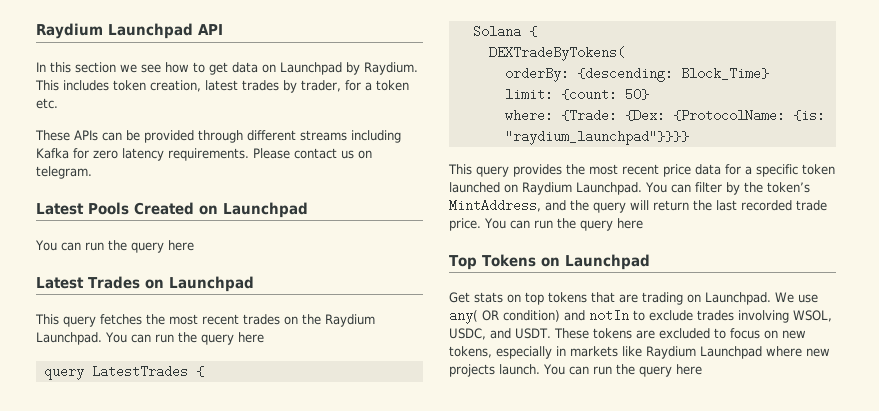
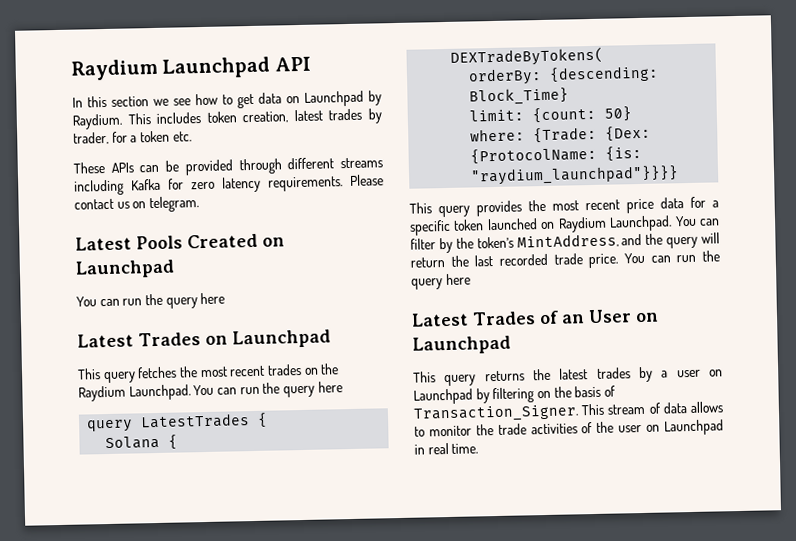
- Top Tokens on Launchpad
- Get stats on top tokens that are trading on Launchpad. We use any( OR condition) and notIn to exclude trades involving WSOL, USDC, and USDT. These tokens are excluded to focus on new tokens, especially in markets like Raydium Launchpad where new projects launch. You can run the query here
+ Latest Trades of an User on Launchpad
+ This query returns the latest trades by a user on Launchpad by filtering on the basis of Transaction_Signer. This stream of data allows to monitor the trade activities of the user on Launchpad in real time.

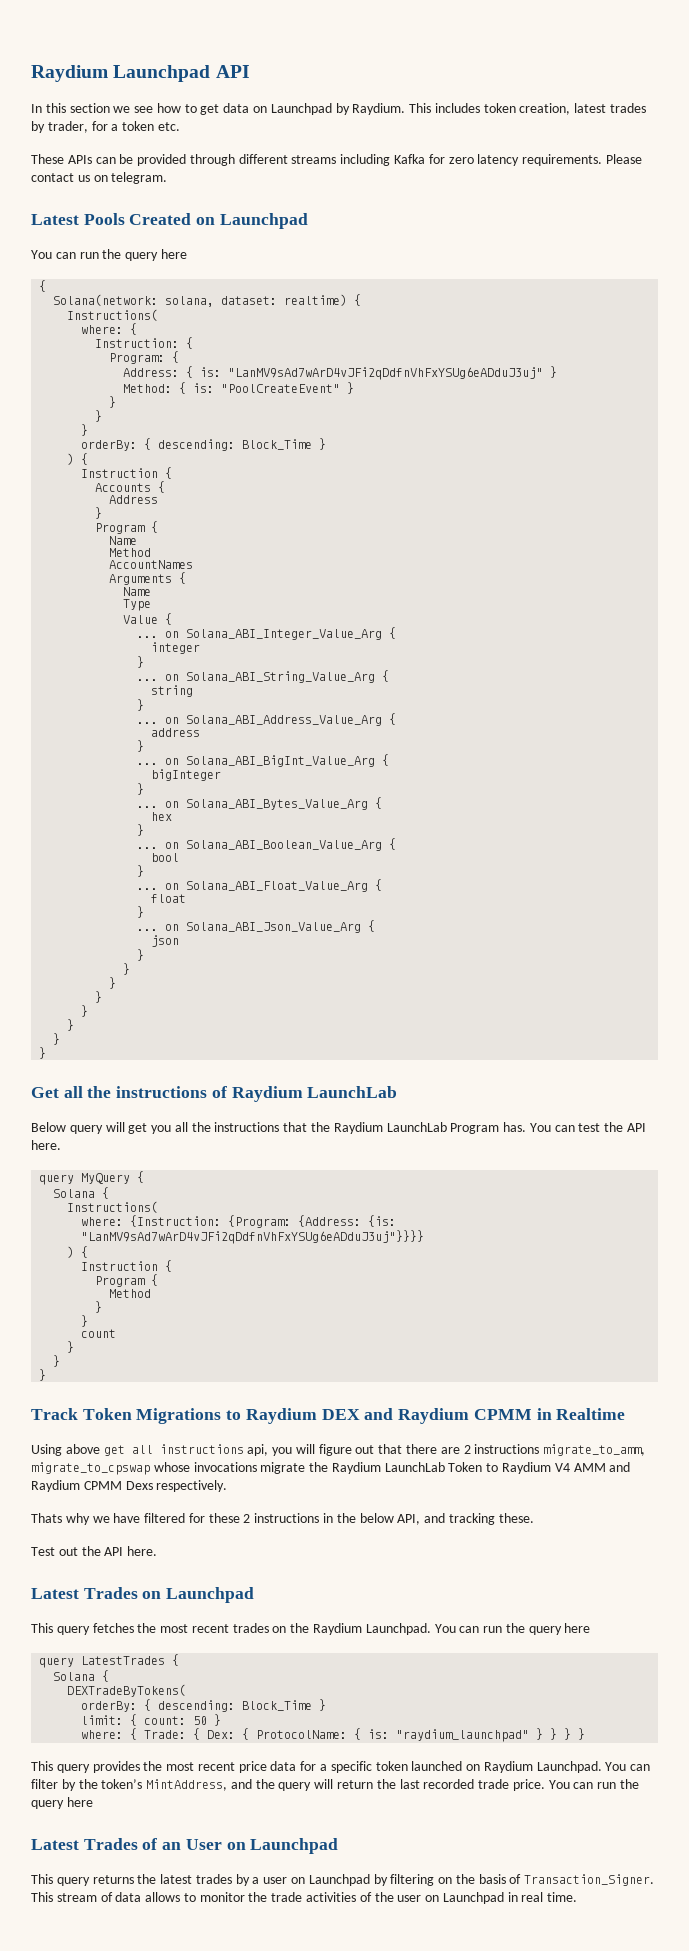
  Latest Pools Created on Launchpad
  You can run the query here
+ {
+ Solana(network: solana, dataset: realtime) {
+ Instructions(
+ where: {
+ Instruction: {
+ Program: {
+ Address: { is: "LanMV9sAd7wArD4vJFi2qDdfnVhFxYSUg6eADduJ3uj" }
+ Method: { is: "PoolCreateEvent" }
+ }
+ }
+ }
+ orderBy: { descending: Block_Time }
+ ) {
+ Instruction {
+ Accounts {
+ Address
+ }
+ Program {
+ Name
+ Method
+ AccountNames
+ Arguments {
+ Name
+ Type
+ Value {
+ ... on Solana_ABI_Integer_Value_Arg {
+ integer
+ }
+ ... on Solana_ABI_String_Value_Arg {
+ string
+ }
+ ... on Solana_ABI_Address_Value_Arg {
+ address
+ }
+ ... on Solana_ABI_BigInt_Value_Arg {
+ bigInteger
+ }
+ ... on Solana_ABI_Bytes_Value_Arg {
+ hex
+ }
+ ... on Solana_ABI_Boolean_Value_Arg {
+ bool
+ }
+ ... on Solana_ABI_Float_Value_Arg {
+ float
+ }
+ ... on Solana_ABI_Json_Value_Arg {
+ json
+ }
+ }
+ }
+ }
+ }
+ }
+ }
+ }
+ Get all the instructions of Raydium LaunchLab
+ Below query will get you all the instructions that the Raydium LaunchLab Program has. You can test the API here.
+ query MyQuery {
+ Solana {
+ Instructions(
+ where: {Instruction: {Program: {Address: {is: "LanMV9sAd7wArD4vJFi2qDdfnVhFxYSUg6eADduJ3uj"}}}}
+ ) {
+ Instruction {
+ Program {
+ Method
+ }
+ }
+ count
+ }
+ }
+ }
+ Track Token Migrations to Raydium DEX and Raydium CPMM in Realtime
+ Using above get all instructions api, you will figure out that there are 2 instructions migrate_to_amm, migrate_to_cpswap whose invocations migrate the Raydium LaunchLab Token to Raydium V4 AMM and Raydium CPMM Dexs respectively.
+ Thats why we have filtered for these 2 instructions in the below API, and tracking these.
+ Test out the API here.
  DEXTradeByTokens(
- orderBy: {descending: Block_Time}
- limit: {count: 50}
- where: {Trade: {Dex: {ProtocolName: {is: "raydium_launchpad"}}}}
+ orderBy: { descending: Block_Time }
+ limit: { count: 50 }
+ where: { Trade: { Dex: { ProtocolName: { is: "raydium_launchpad" } } } }

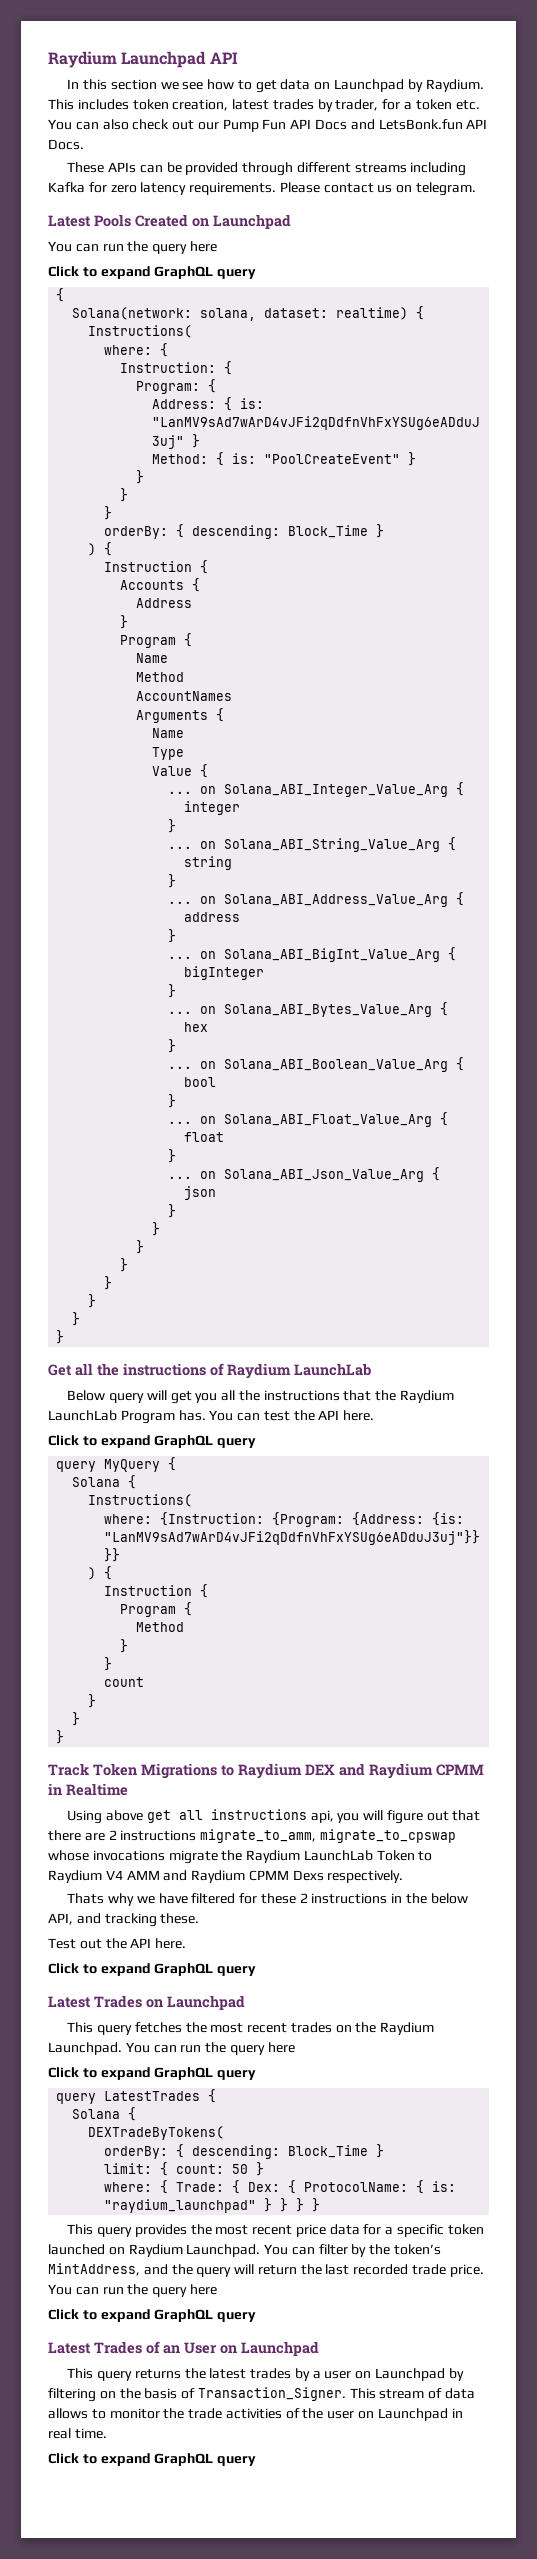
- This includes token creation, latest trades by trader, for a token etc.
+ This includes token creation, latest trades by trader, for a token etc. You can also check out our Pump Fun API Docs and LetsBonk.fun API Docs.
  Latest Pools Created on Launchpad
  You can run the query here
+ Click to expand GraphQL query
  You can test the API here.
+ Click to expand GraphQL query
  Test out the API here.
+ Click to expand GraphQL query
  This query fetches the most recent trades on the Raydium Launchpad. You can run the query here
+ Click to expand GraphQL query
  You can filter by the token’s MintAddress, and the query will return the last recorded trade price. You can run the query here
+ Click to expand GraphQL query
  This stream of data allows to monitor the trade activities of the user on Launchpad in real time.
+ Click to expand GraphQL query

